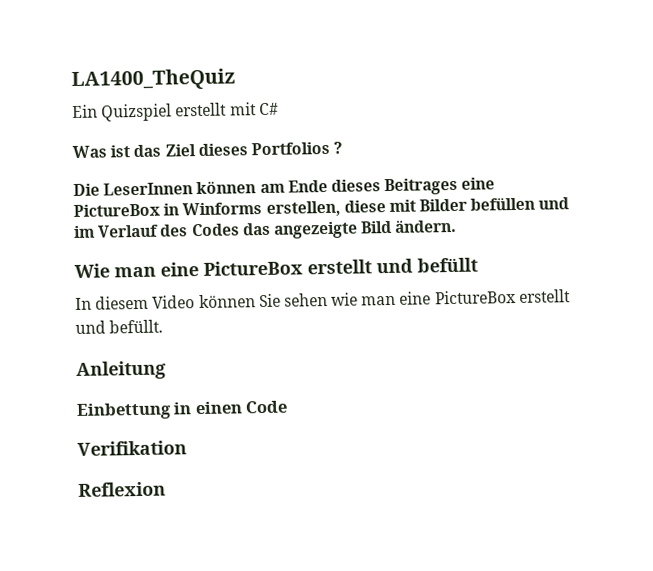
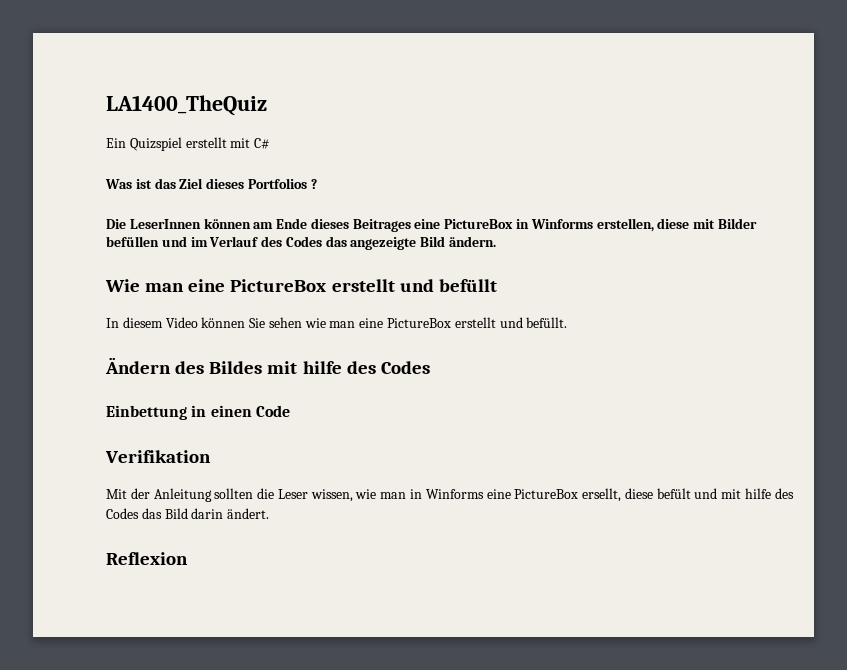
- Anleitung
+ Ändern des Bildes mit hilfe des Codes
+ Mit der Anleitung sollten die Leser wissen, wie man in Winforms eine PictureBox ersellt, diese befült und mit hilfe des Codes das Bild darin ändert.

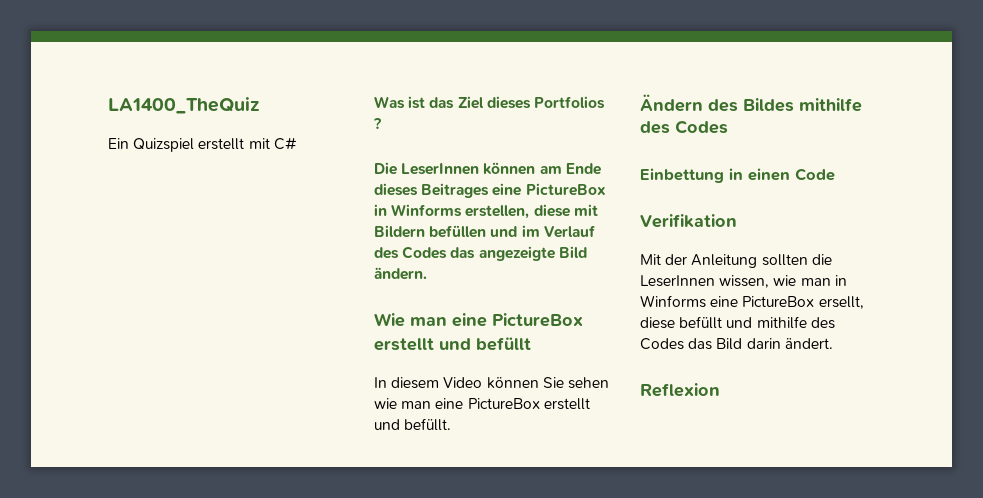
- Die LeserInnen können am Ende dieses Beitrages eine PictureBox in Winforms erstellen, diese mit Bilder befüllen und im Verlauf des Codes das angezeigte Bild ändern.
+ Die LeserInnen können am Ende dieses Beitrages eine PictureBox in Winforms erstellen, diese mit Bildern befüllen und im Verlauf des Codes das angezeigte Bild ändern.
- Ändern des Bildes mit hilfe des Codes
+ Ändern des Bildes mithilfe des Codes
- Mit der Anleitung sollten die Leser wissen, wie man in Winforms eine PictureBox ersellt, diese befült und mit hilfe des Codes das Bild darin ändert.
+ Mit der Anleitung sollten die LeserInnen wissen, wie man in Winforms eine PictureBox ersellt, diese befüllt und mithilfe des Codes das Bild darin ändert.

